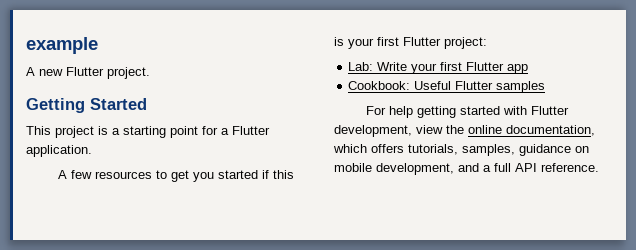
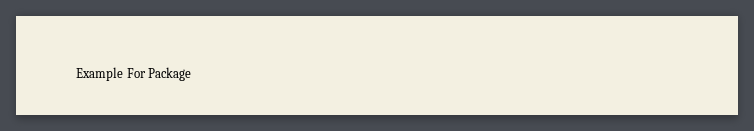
- example
- A new Flutter project.
- Getting Started
- This project is a starting point for a Flutter application.
- A few resources to get you started if this is your first Flutter project:
- Lab: Write your first Flutter app
- Cookbook: Useful Flutter samples
- For help getting started with Flutter development, view the online documentation, which offers tutorials, samples, guidance on mobile development, and a full API reference.
+ Example For Package

